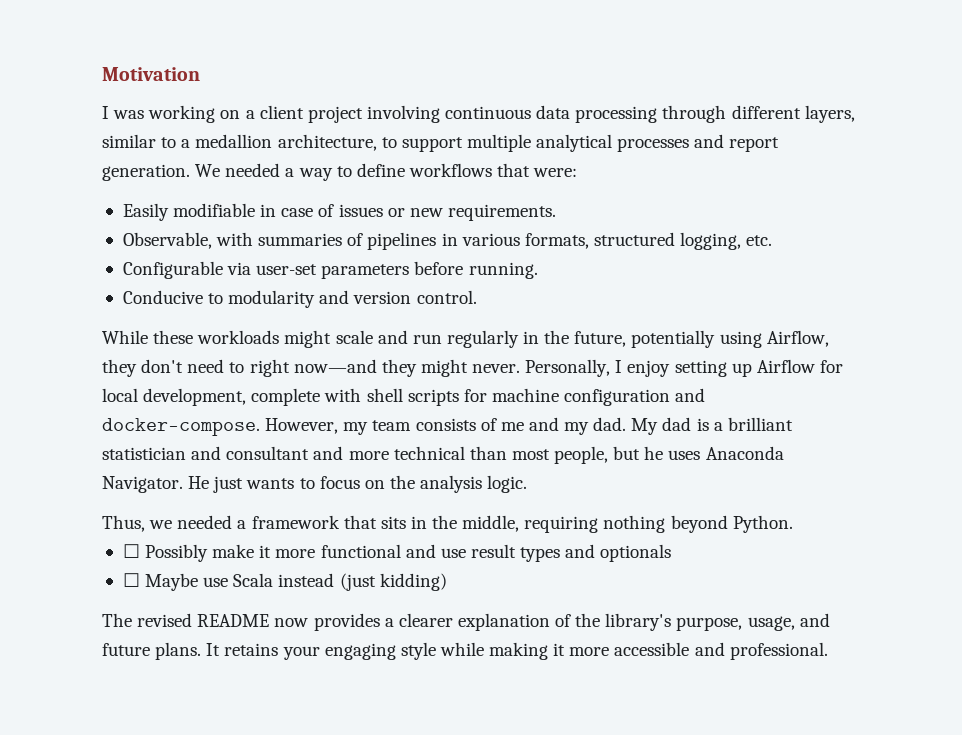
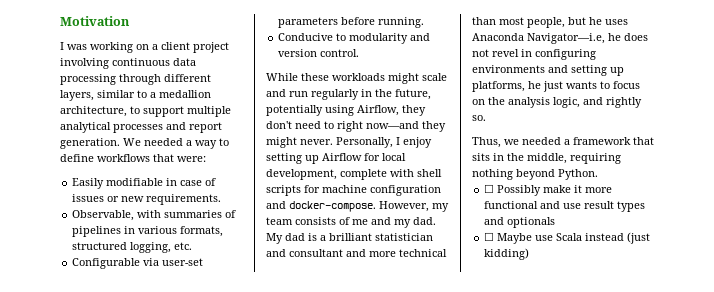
- My dad is a brilliant statistician and consultant and more technical than most people, but he uses Anaconda Navigator. He just wants to focus on the analysis logic.
+ My dad is a brilliant statistician and consultant and more technical than most people, but he uses Anaconda Navigator—i.e, he does not revel in configuring environments and setting up platforms, he just wants to focus on the analysis logic, and rightly so.
- The revised README now provides a clearer explanation of the library's purpose, usage, and future plans. It retains your engaging style while making it more accessible and professional.

